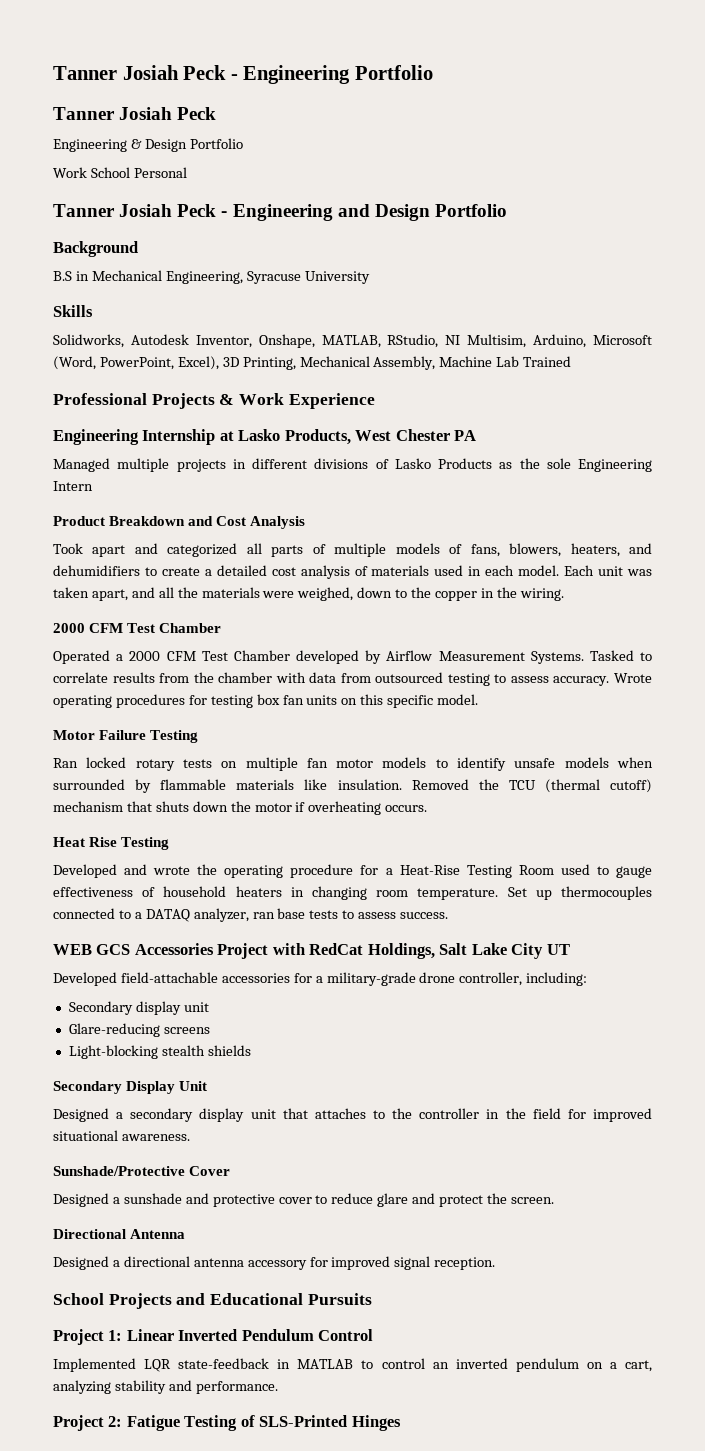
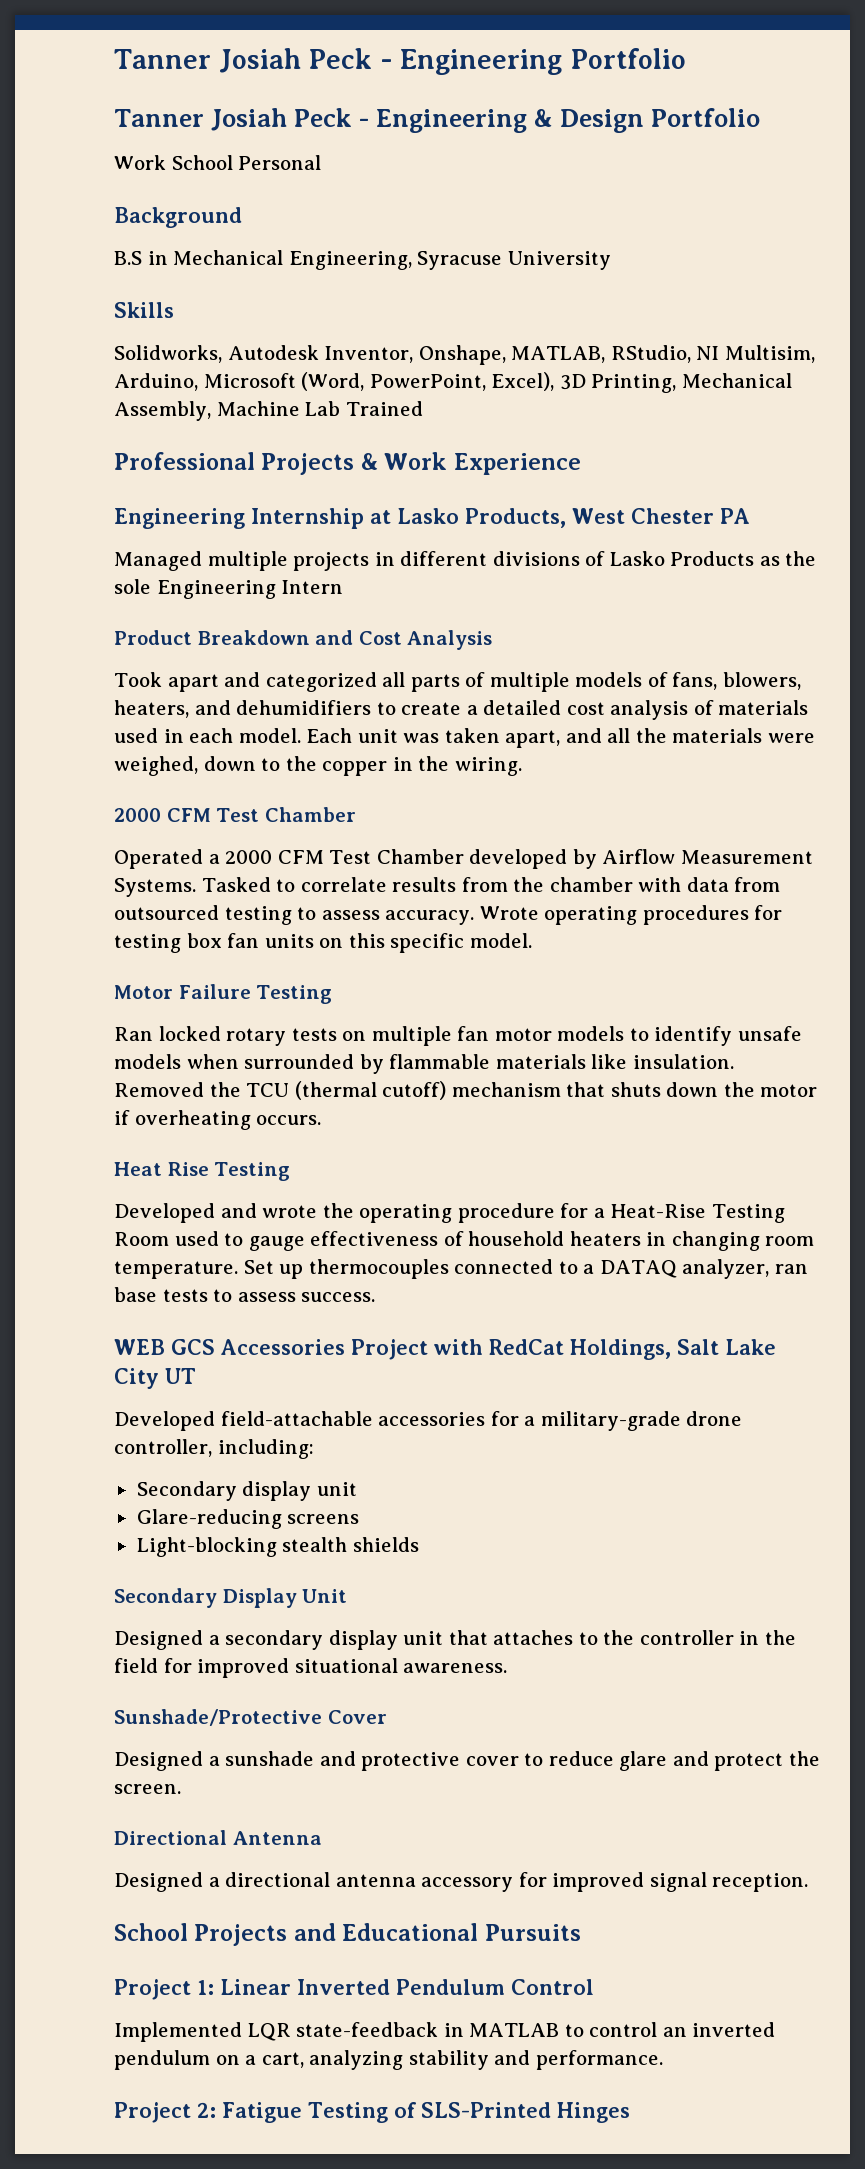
  Tanner Josiah Peck - Engineering Portfolio
- Tanner Josiah Peck
- Engineering & Design Portfolio
+ Tanner Josiah Peck - Engineering & Design Portfolio
- Tanner Josiah Peck - Engineering and Design Portfolio

